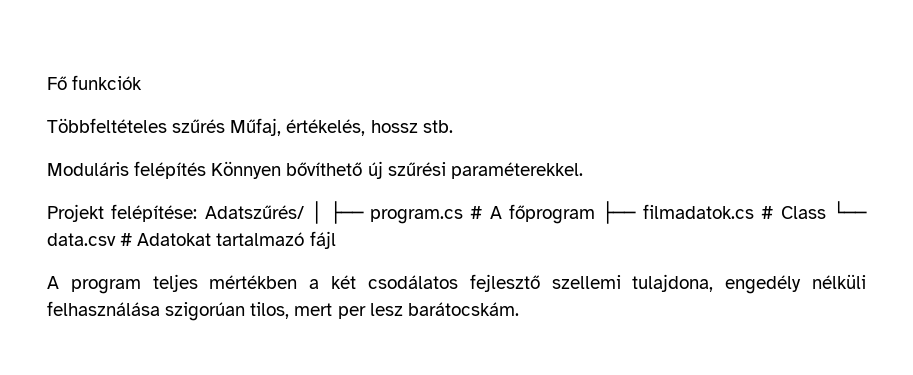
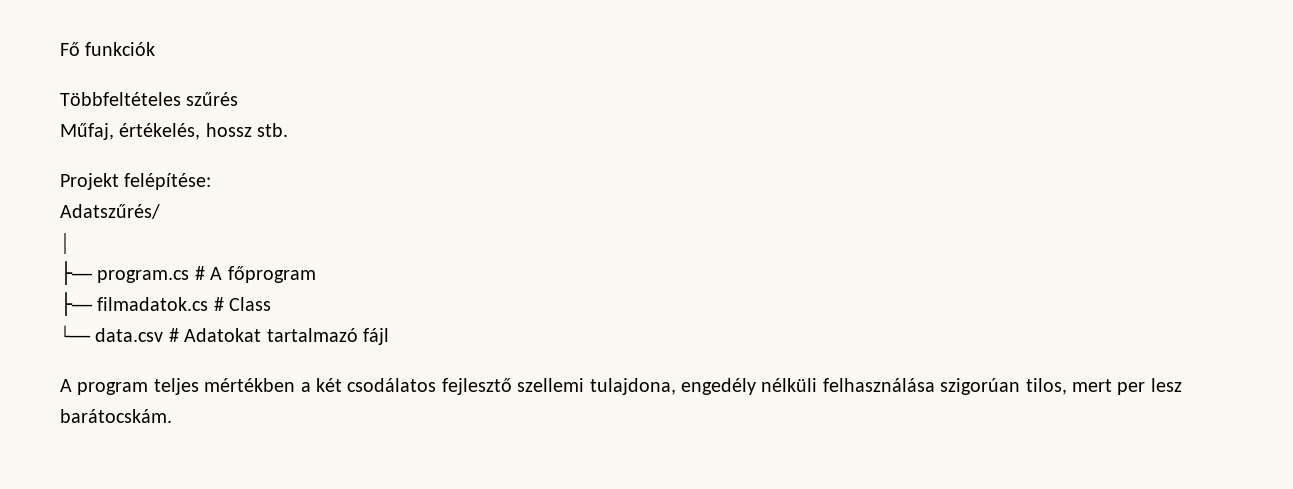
- Többfeltételes szűrés Műfaj, értékelés, hossz stb.
+ Többfeltételes szűrés
+ Műfaj, értékelés, hossz stb.
- Moduláris felépítés Könnyen bővíthető új szűrési paraméterekkel.
- Projekt felépítése: Adatszűrés/ │ ├── program.cs # A főprogram ├── filmadatok.cs # Class └── data.csv # Adatokat tartalmazó fájl
+ Projekt felépítése:
+ Adatszűrés/
+ │
+ ├── program.cs # A főprogram
+ ├── filmadatok.cs # Class
+ └── data.csv # Adatokat tartalmazó fájl

